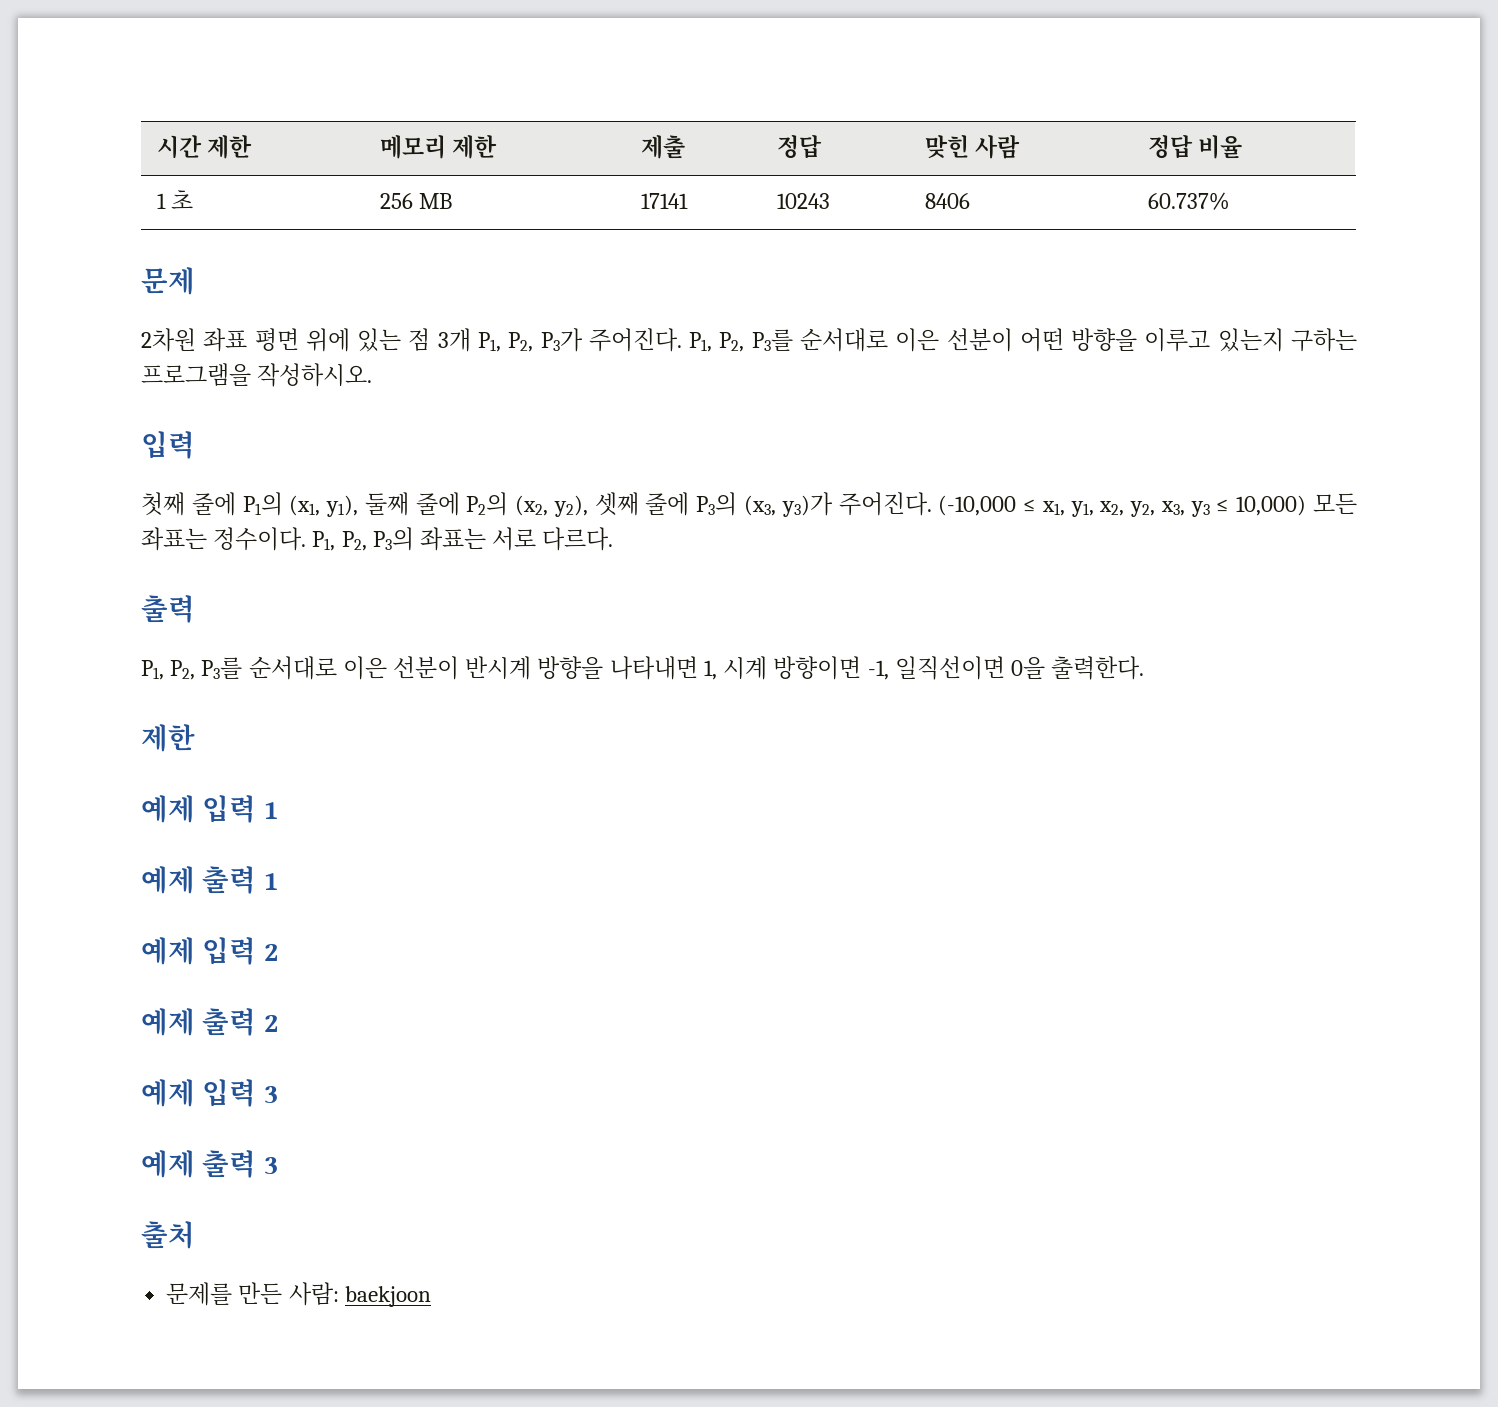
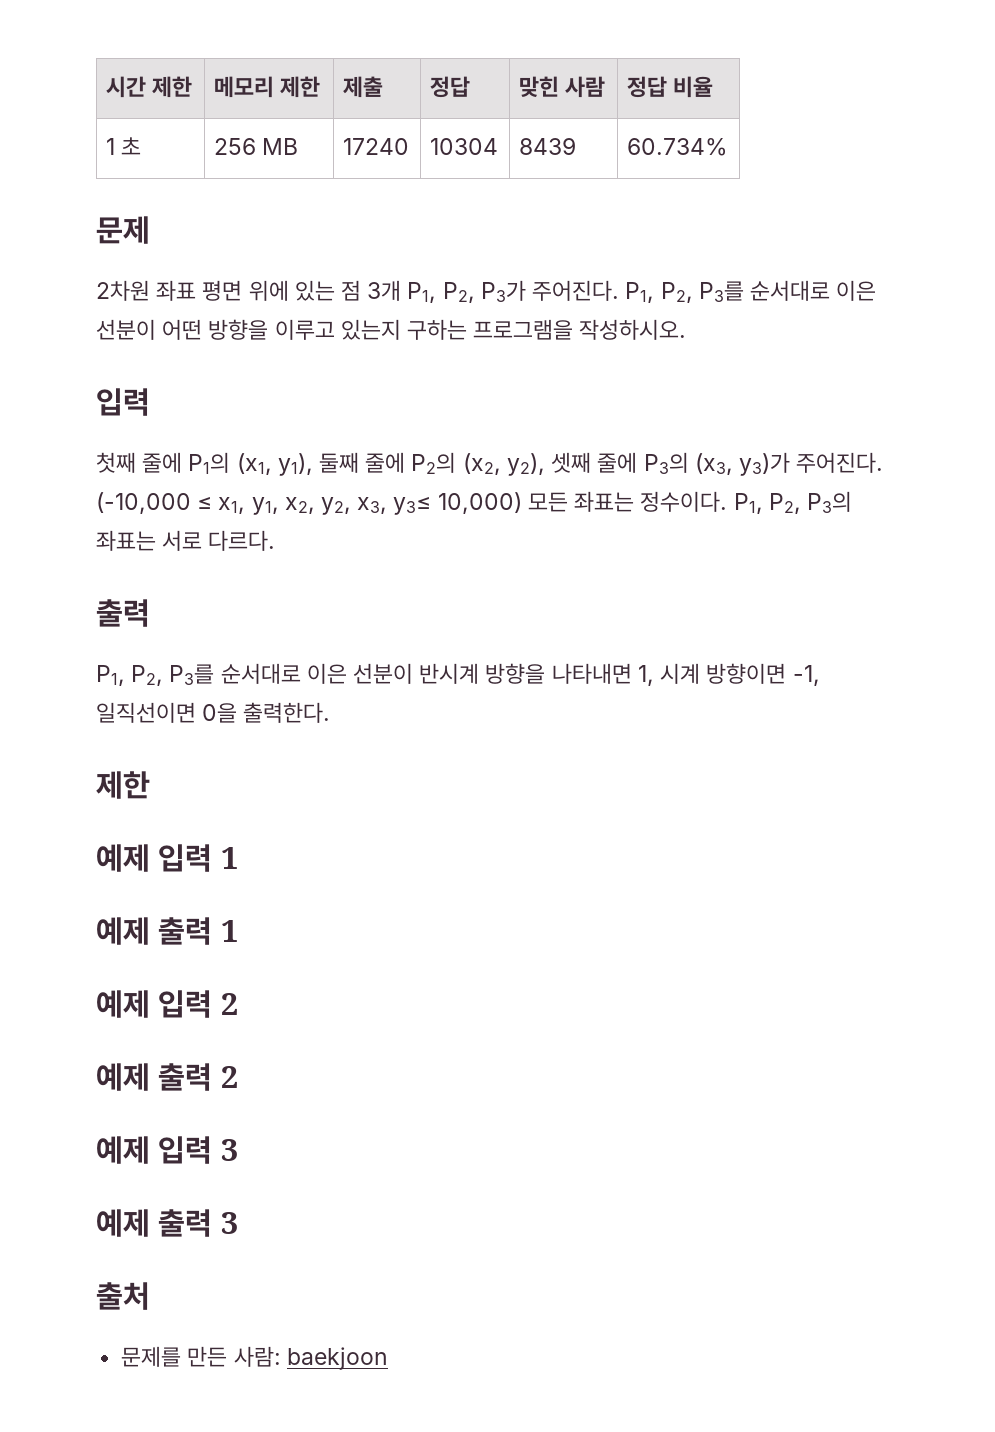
- 1 초 | 256 MB | 17141 | 10243 | 8406 | 60.737%
+ 1 초 | 256 MB | 17240 | 10304 | 8439 | 60.734%
- (-10,000 ≤ x1, y1, x2, y2, x3, y3 ≤ 10,000) 모든 좌표는 정수이다.
+ (-10,000 ≤ x1, y1, x2, y2, x3, y3≤ 10,000) 모든 좌표는 정수이다.

